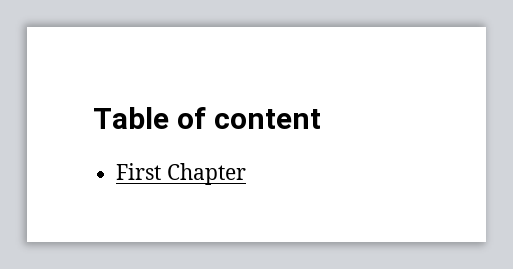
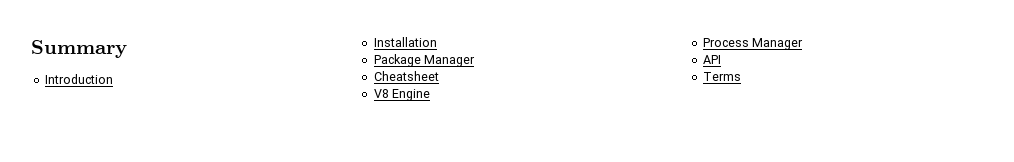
- Table of content
- First Chapter
+ Summary
+ Introduction
+ Installation
+ Package Manager
+ Cheatsheet
+ V8 Engine
+ Process Manager
+ API
+ Terms

